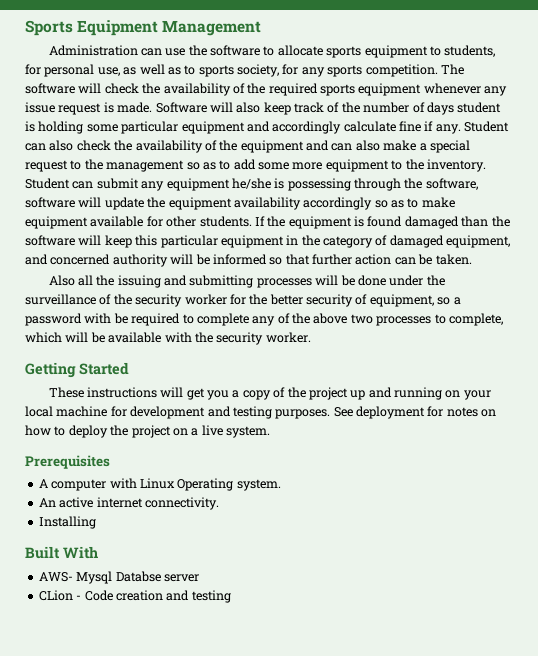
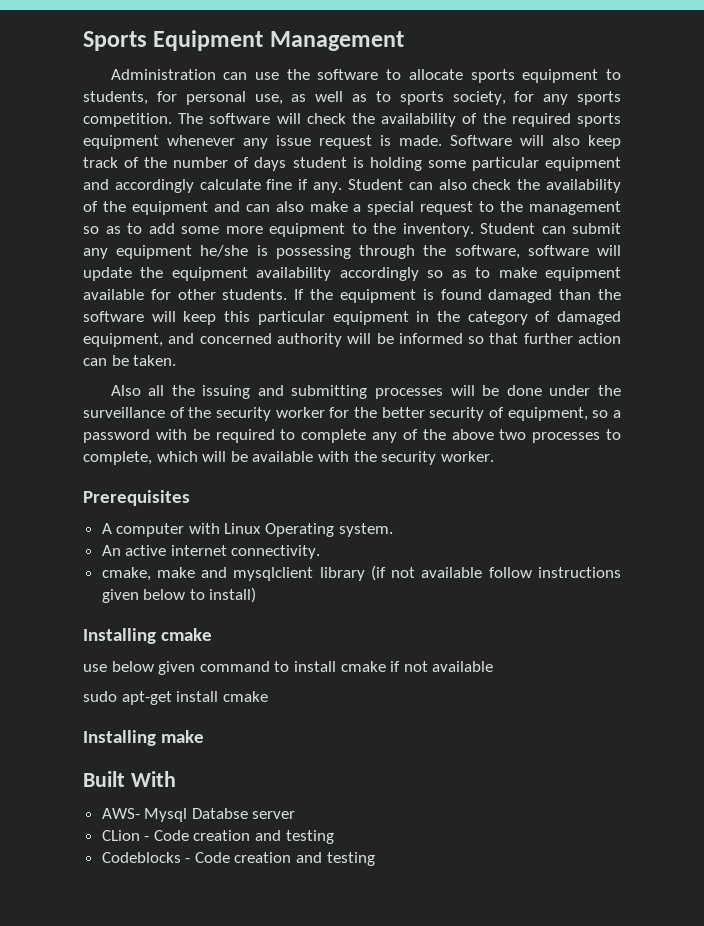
- Getting Started
- These instructions will get you a copy of the project up and running on your local machine for development and testing purposes. See deployment for notes on how to deploy the project on a live system.
- Installing
+ cmake, make and mysqlclient library (if not available follow instructions given below to install)
+ Installing cmake
+ use below given command to install cmake if not available
+ sudo apt-get install cmake
+ Installing make
+ Codeblocks - Code creation and testing

